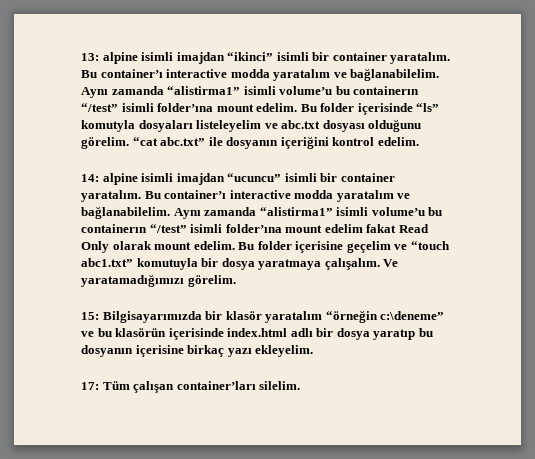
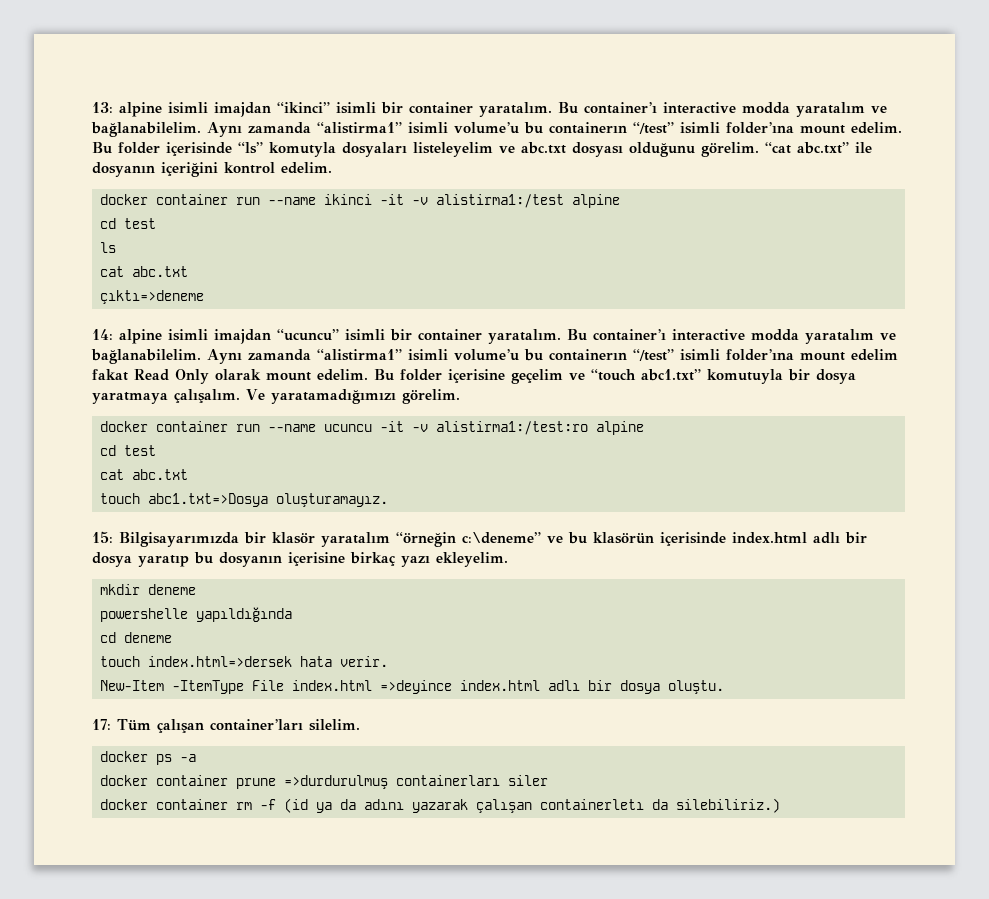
+ docker container run --name ikinci -it -v alistirma1:/test alpine
+ cd test
+ ls
+ cat abc.txt
+ çıktı=>deneme
+ docker container run --name ucuncu -it -v alistirma1:/test:ro alpine
+ cd test
+ cat abc.txt
+ touch abc1.txt=>Dosya oluşturamayız.
+ mkdir deneme
+ powershelle yapıldığında
+ cd deneme
+ touch index.html=>dersek hata verir.
+ New-Item -ItemType File index.html =>deyince index.html adlı bir dosya oluştu.
+ docker ps -a
+ docker container prune =>durdurulmuş containerları siler
+ docker container rm -f (id ya da adını yazarak çalışan containerletı da silebiliriz.)

